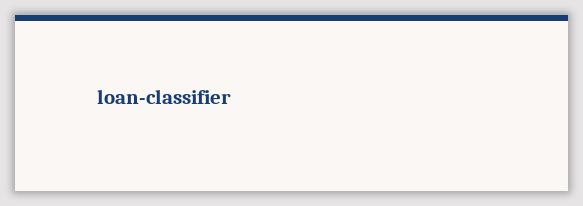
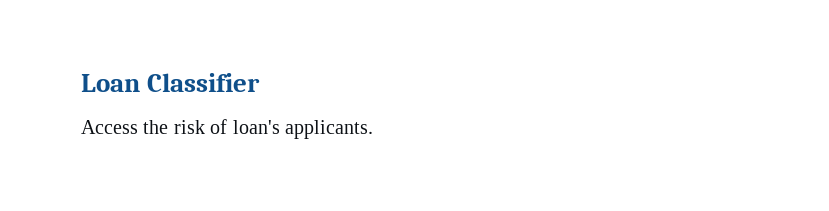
- loan-classifier
+ Loan Classifier
+ Access the risk of loan's applicants.

